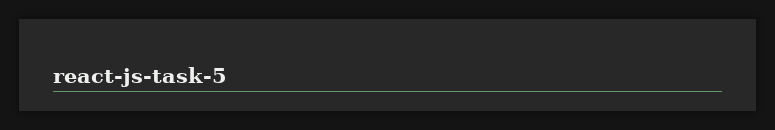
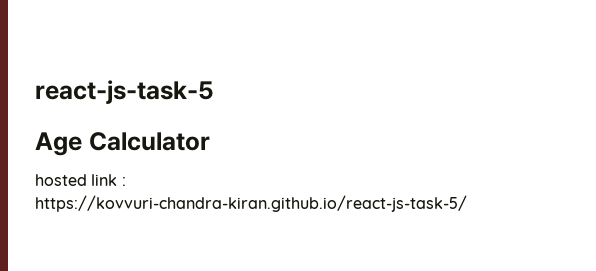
+ Age Calculator
+ hosted link : https://kovvuri-chandra-kiran.github.io/react-js-task-5/

